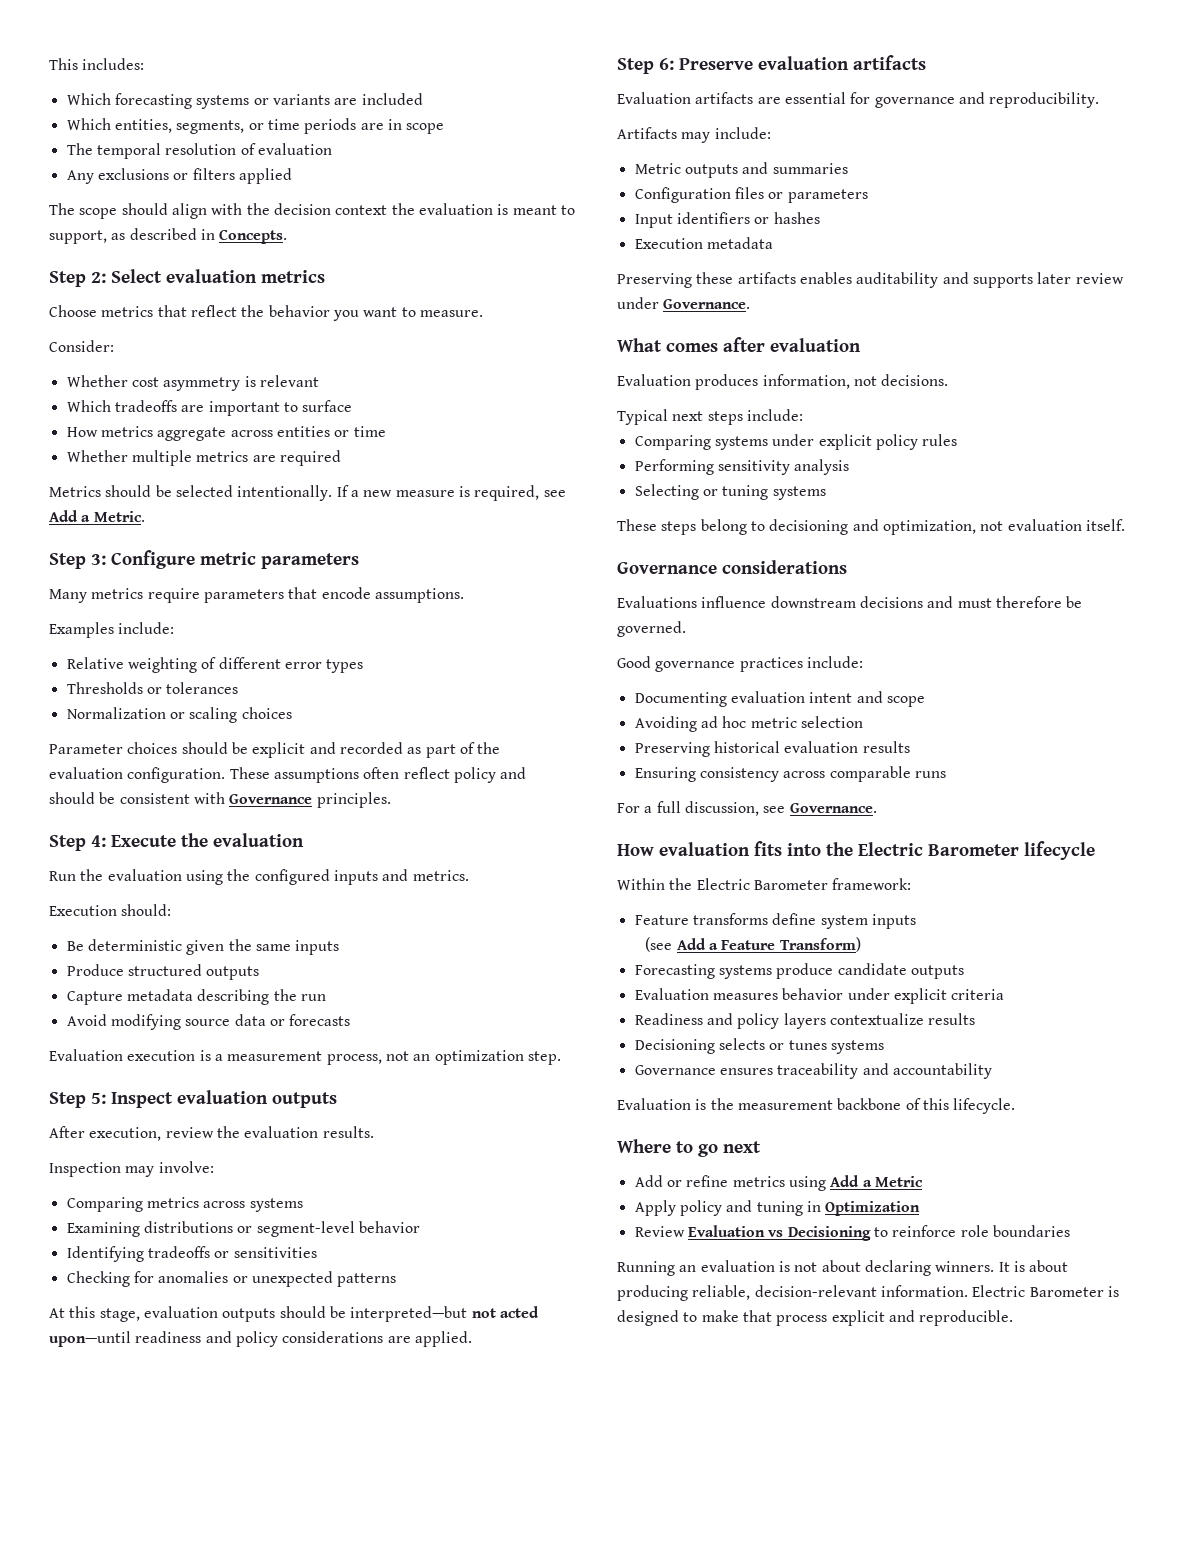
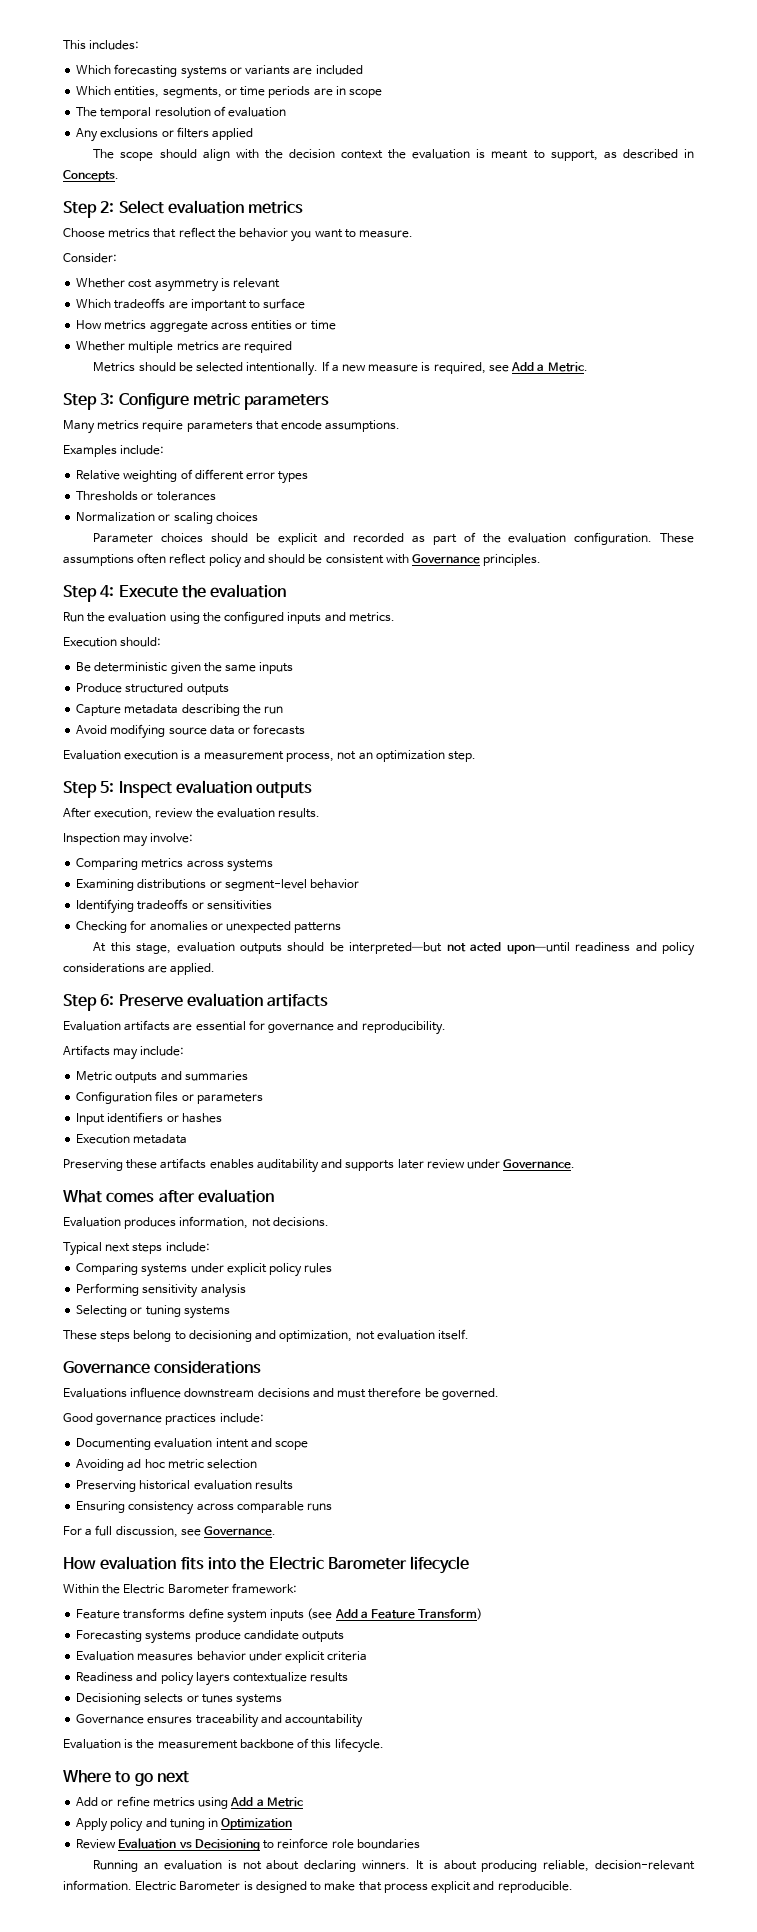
- Feature transforms define system inputs
- (see Add a Feature Transform)
+ Feature transforms define system inputs (see Add a Feature Transform)

